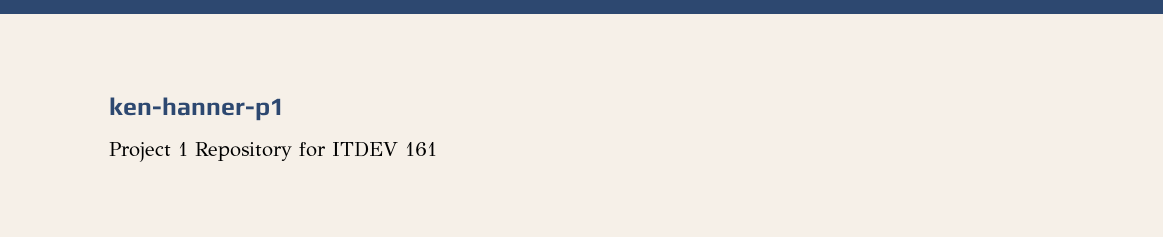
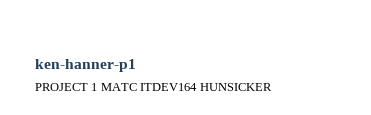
- Project 1 Repository for ITDEV 161
+ PROJECT 1 MATC ITDEV164 HUNSICKER

